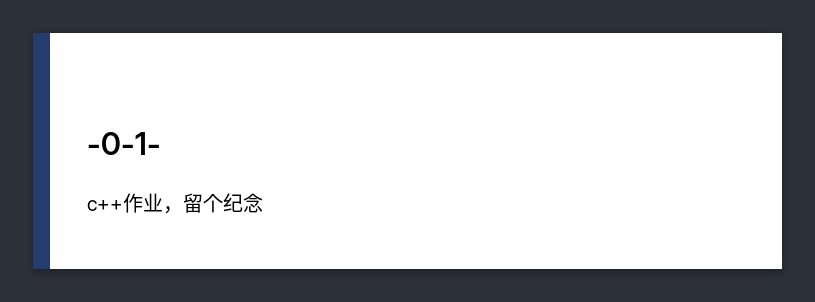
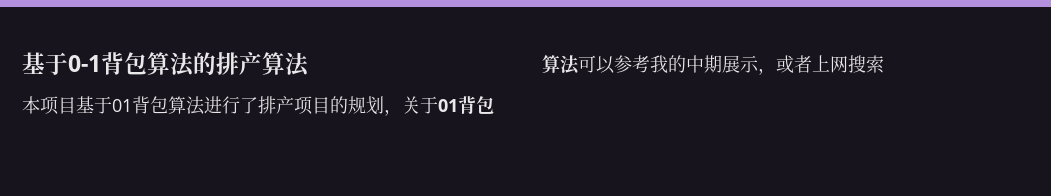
- -0-1-
- c++作业，留个纪念
+ 基于0-1背包算法的排产算法
+ 本项目基于01背包算法进行了排产项目的规划，关于01背包算法可以参考我的中期展示，或者上网搜索

